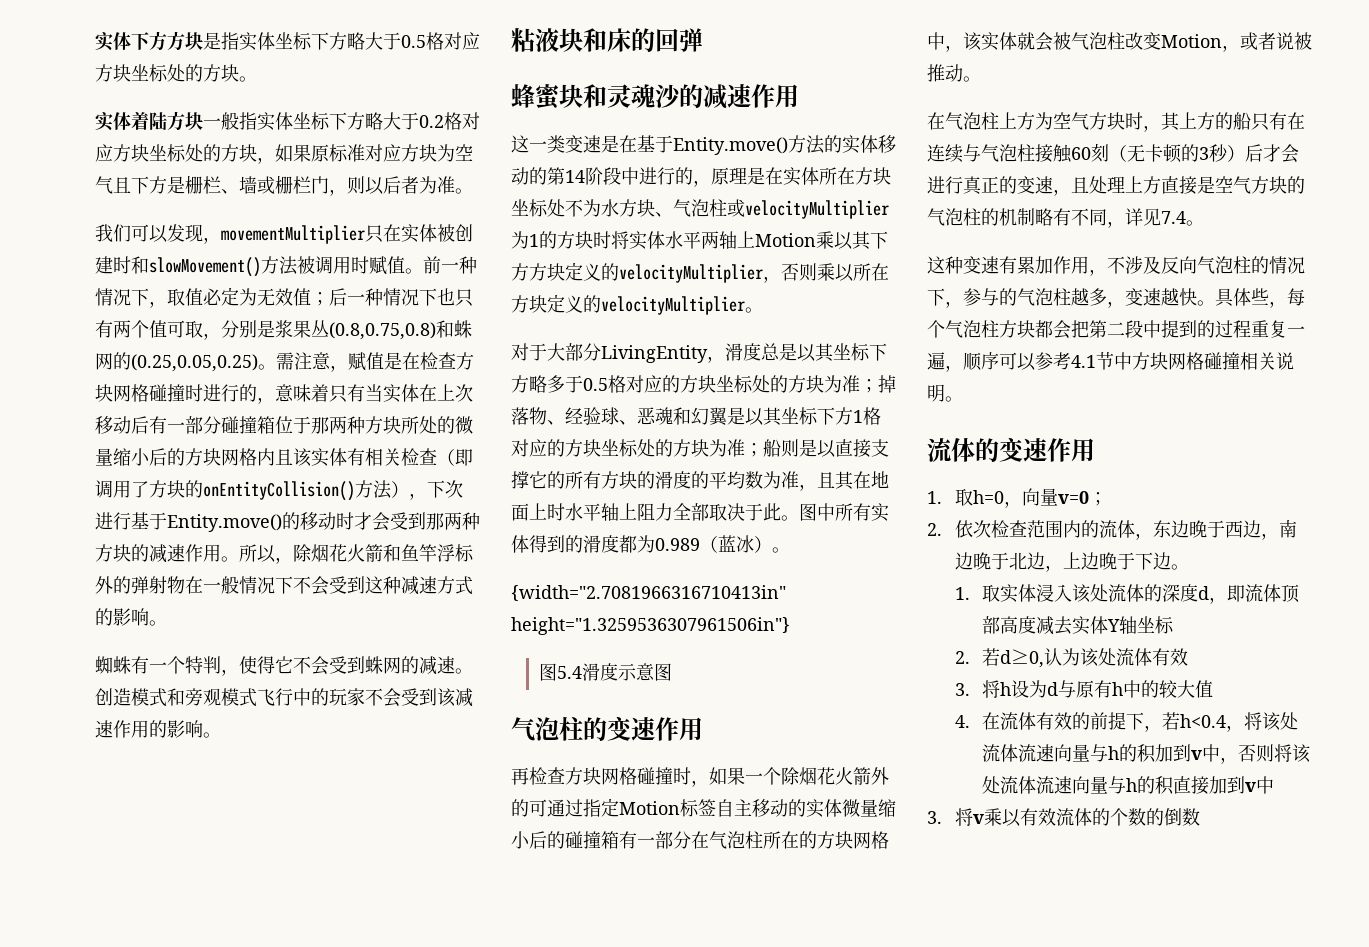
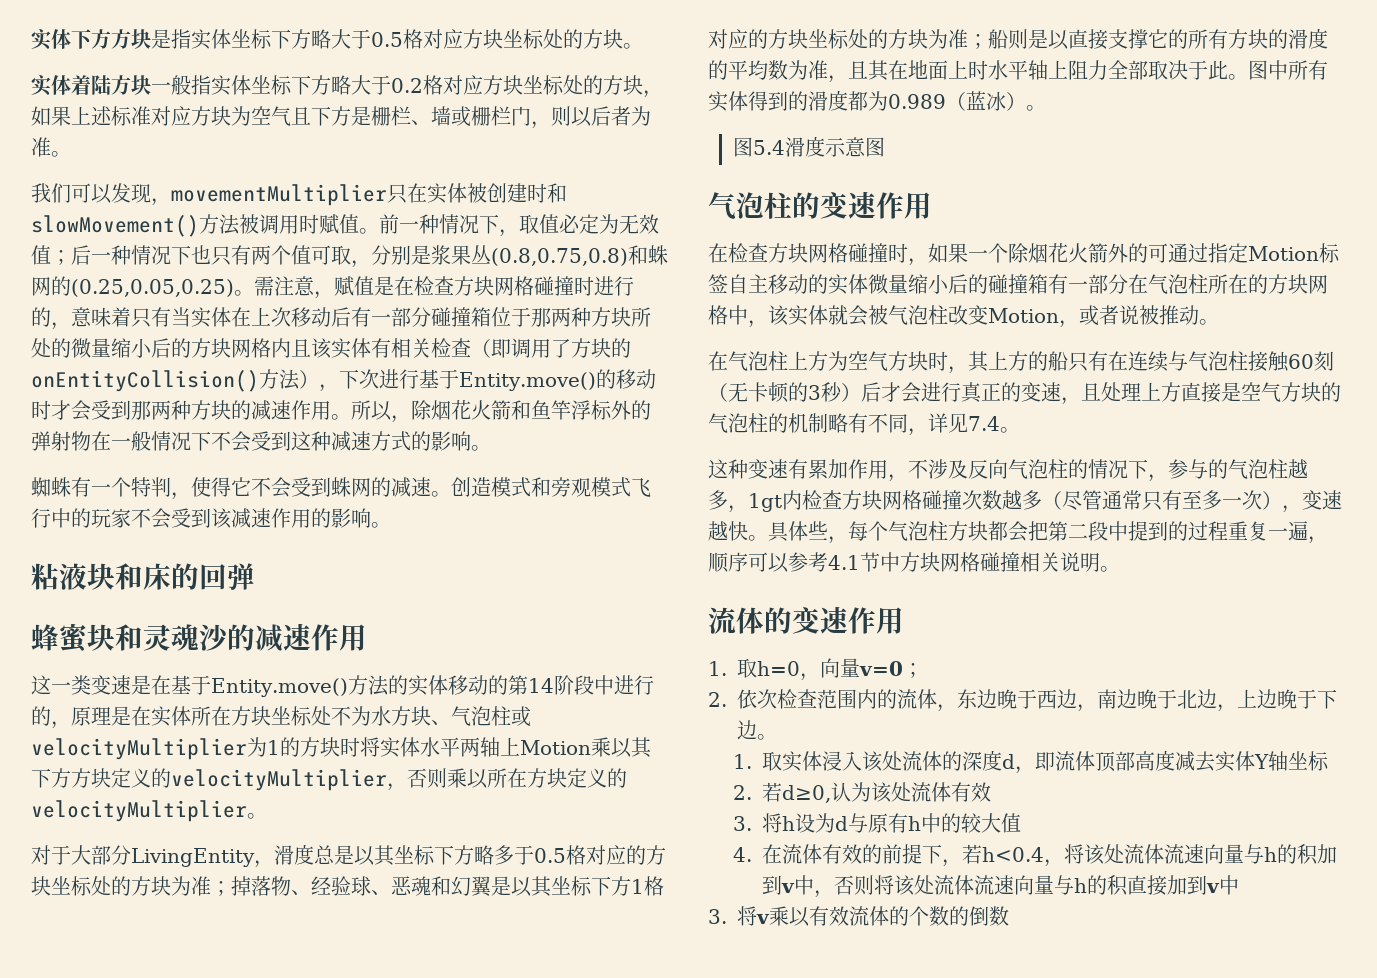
- 实体着陆方块一般指实体坐标下方略大于0.2格对应方块坐标处的方块，如果原标准对应方块为空气且下方是栅栏、墙或栅栏门，则以后者为准。
+ 实体着陆方块一般指实体坐标下方略大于0.2格对应方块坐标处的方块，如果上述标准对应方块为空气且下方是栅栏、墙或栅栏门，则以后者为准。
- {width="2.7081966316710413in" height="1.3259536307961506in"}
- 再检查方块网格碰撞时，如果一个除烟花火箭外的可通过指定Motion标签自主移动的实体微量缩小后的碰撞箱有一部分在气泡柱所在的方块网格中，该实体就会被气泡柱改变Motion，或者说被推动。
+ 在检查方块网格碰撞时，如果一个除烟花火箭外的可通过指定Motion标签自主移动的实体微量缩小后的碰撞箱有一部分在气泡柱所在的方块网格中，该实体就会被气泡柱改变Motion，或者说被推动。
- 这种变速有累加作用，不涉及反向气泡柱的情况下，参与的气泡柱越多，变速越快。
+ 这种变速有累加作用，不涉及反向气泡柱的情况下，参与的气泡柱越多，1gt内检查方块网格碰撞次数越多（尽管通常只有至多一次），变速越快。

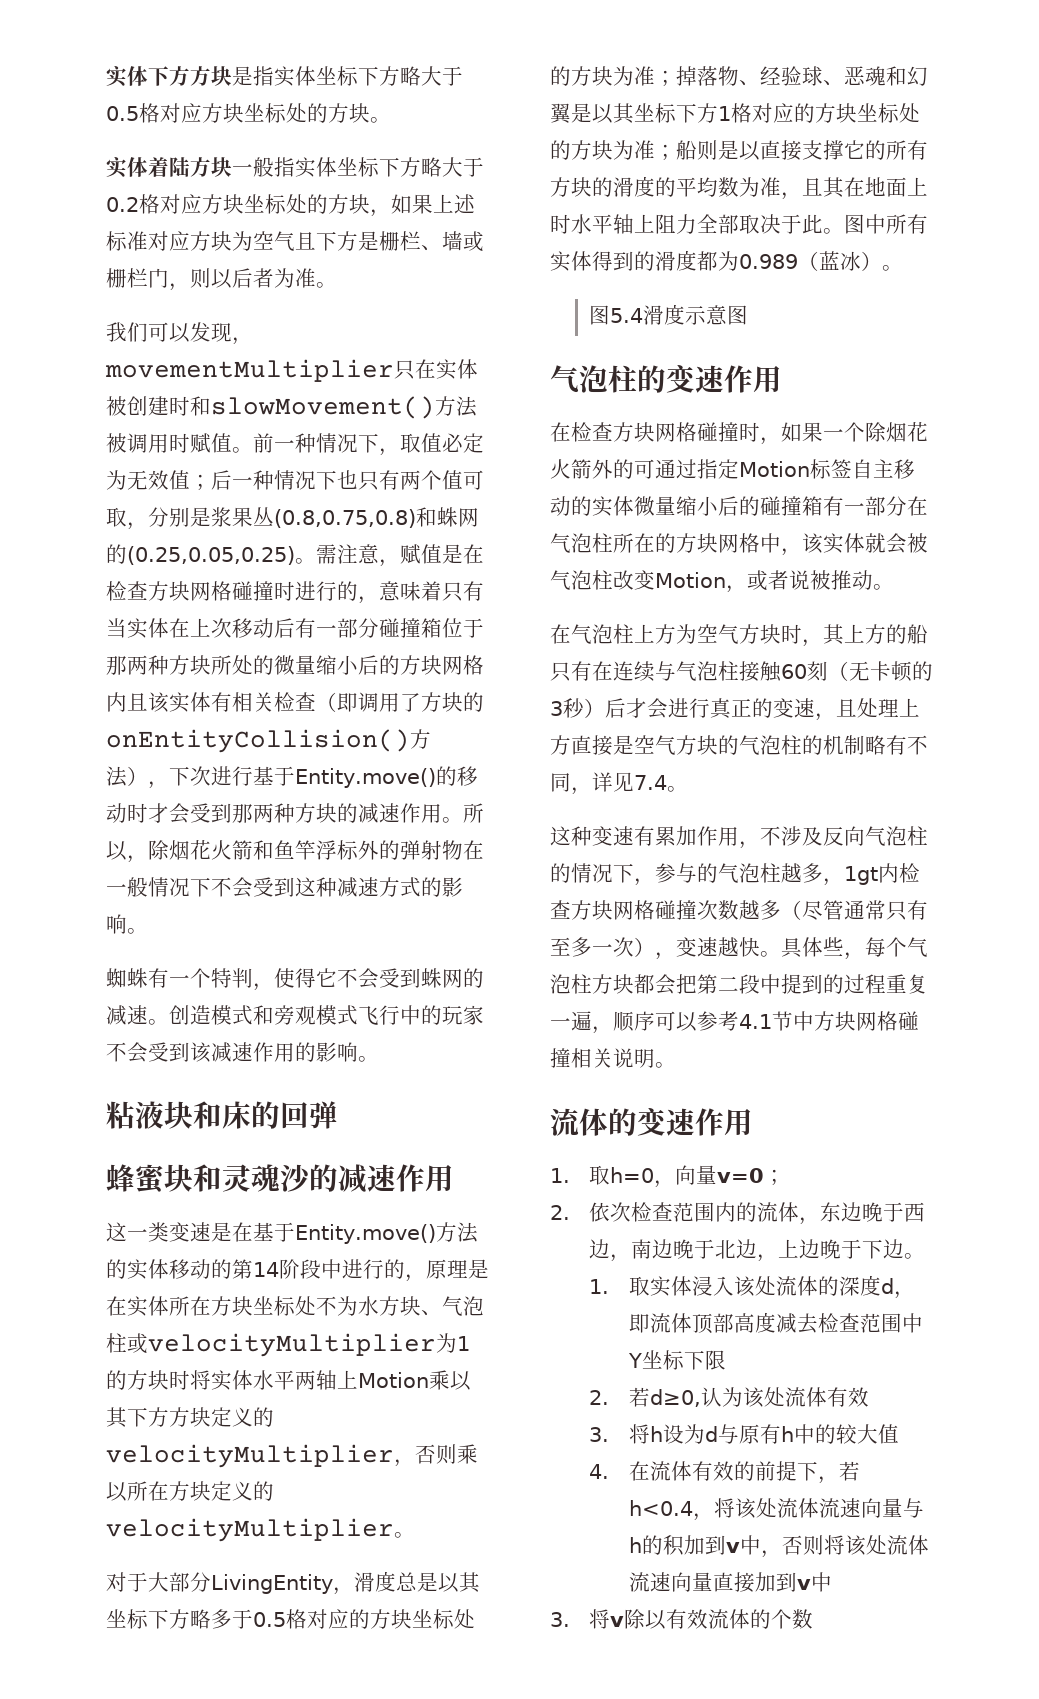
- 1.取实体浸入该处流体的深度d，即流体顶部高度减去实体Y轴坐标
+ 1.取实体浸入该处流体的深度d，即流体顶部高度减去检查范围中Y坐标下限
- 4.在流体有效的前提下，若h<0.4，将该处流体流速向量与h的积加到v中，否则将该处流体流速向量与h的积直接加到v中
+ 4.在流体有效的前提下，若h<0.4，将该处流体流速向量与h的积加到v中，否则将该处流体流速向量直接加到v中
- 3.将v乘以有效流体的个数的倒数
+ 3.将v除以有效流体的个数

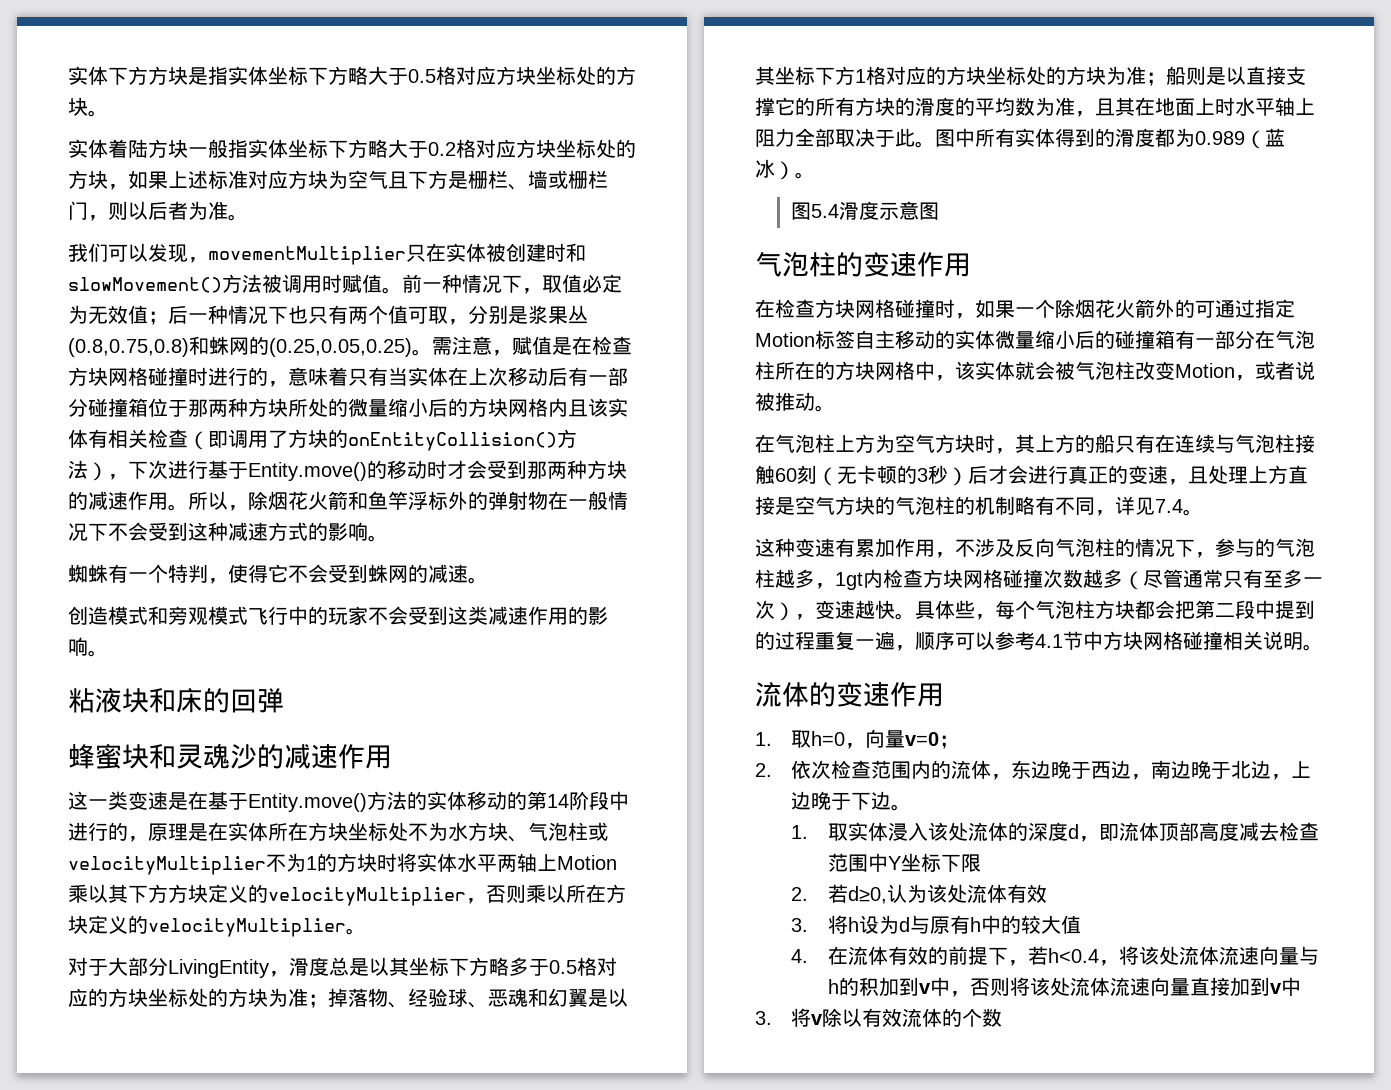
- 蜘蛛有一个特判，使得它不会受到蛛网的减速。创造模式和旁观模式飞行中的玩家不会受到该减速作用的影响。
+ 蜘蛛有一个特判，使得它不会受到蛛网的减速。
+ 创造模式和旁观模式飞行中的玩家不会受到这类减速作用的影响。
- 这一类变速是在基于Entity.move()方法的实体移动的第14阶段中进行的，原理是在实体所在方块坐标处不为水方块、气泡柱或velocityMultiplier为1的方块时将实体水平两轴上Motion乘以其下方方块定义的velocityMultiplier，否则乘以所在方块定义的velocityMultiplier。
+ 这一类变速是在基于Entity.move()方法的实体移动的第14阶段中进行的，原理是在实体所在方块坐标处不为水方块、气泡柱或velocityMultiplier不为1的方块时将实体水平两轴上Motion乘以其下方方块定义的velocityMultiplier，否则乘以所在方块定义的velocityMultiplier。

